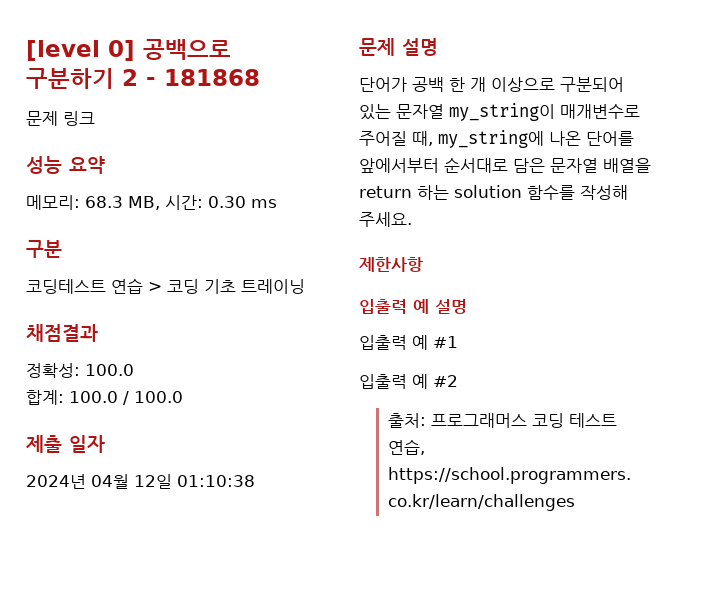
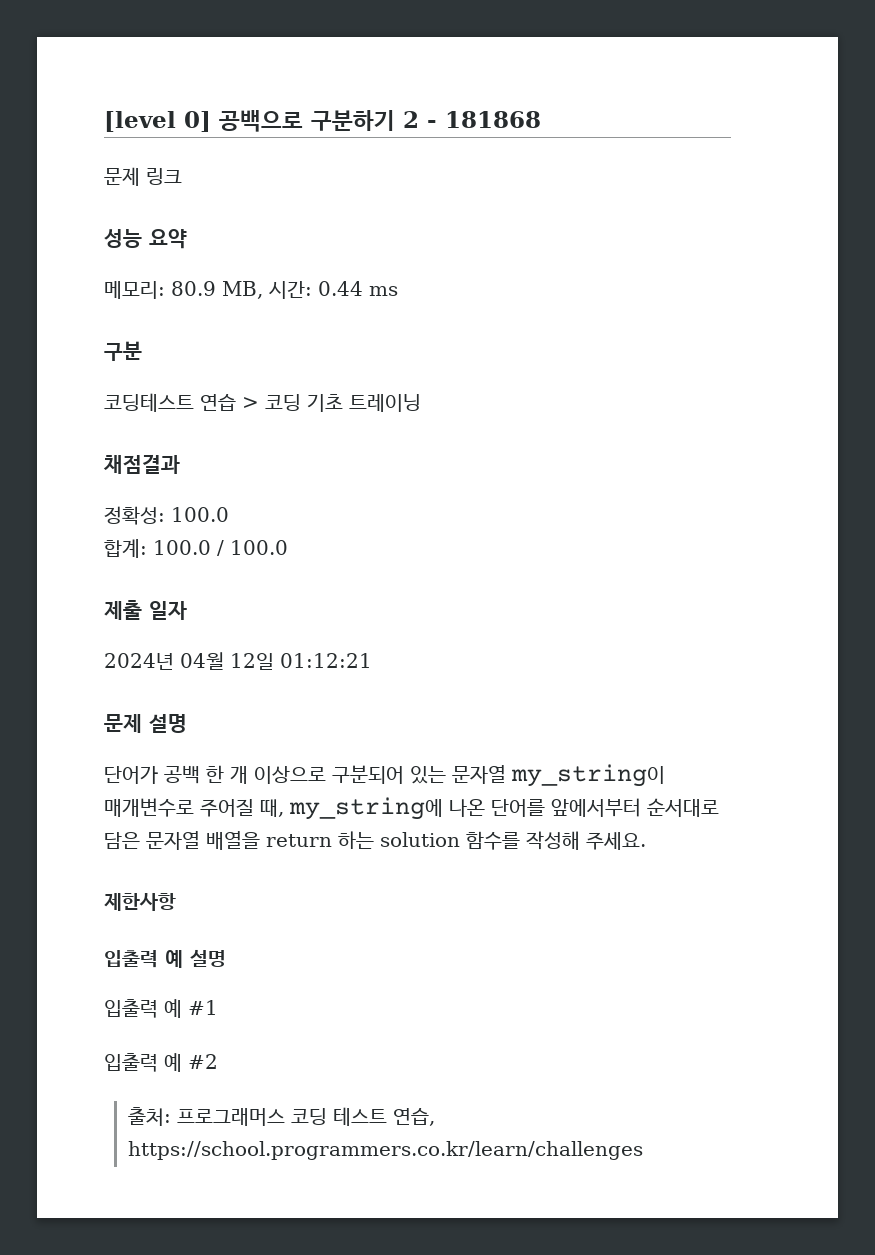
- 메모리: 68.3 MB, 시간: 0.30 ms
+ 메모리: 80.9 MB, 시간: 0.44 ms
- 2024년 04월 12일 01:10:38
+ 2024년 04월 12일 01:12:21

